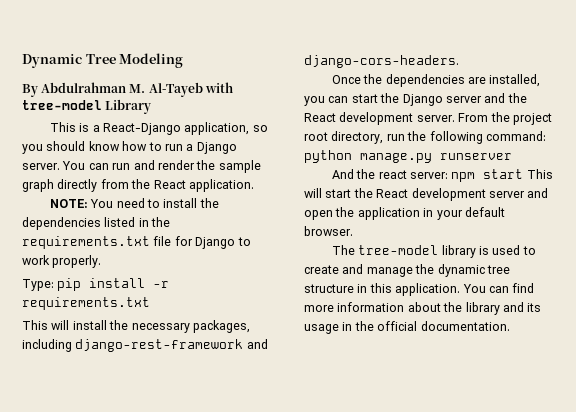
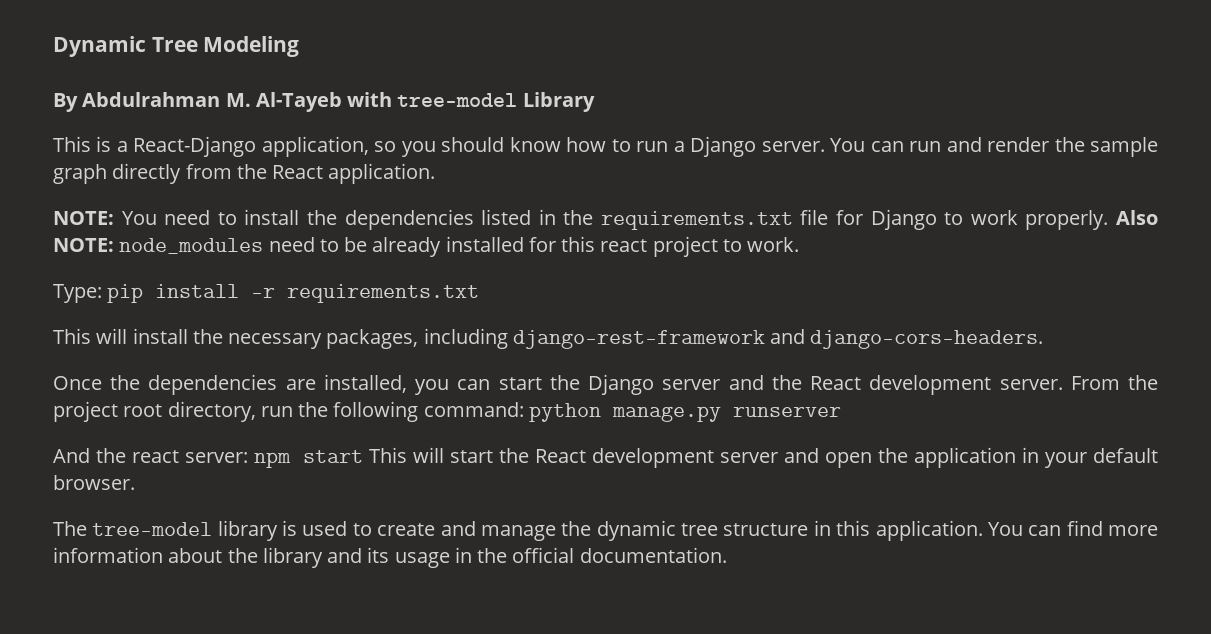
+ Also NOTE: node_modules need to be already installed for this react project to work.

